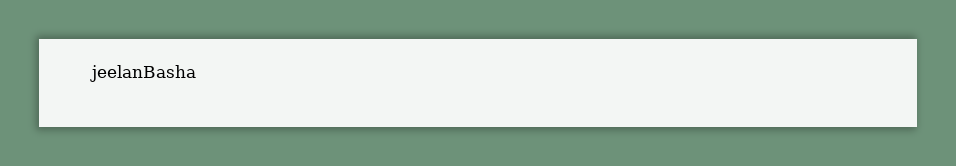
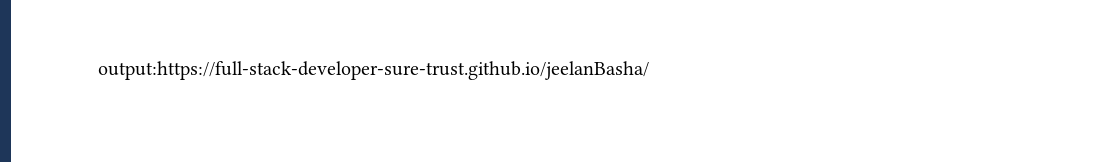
- jeelanBasha
+ output:https://full-stack-developer-sure-trust.github.io/jeelanBasha/

